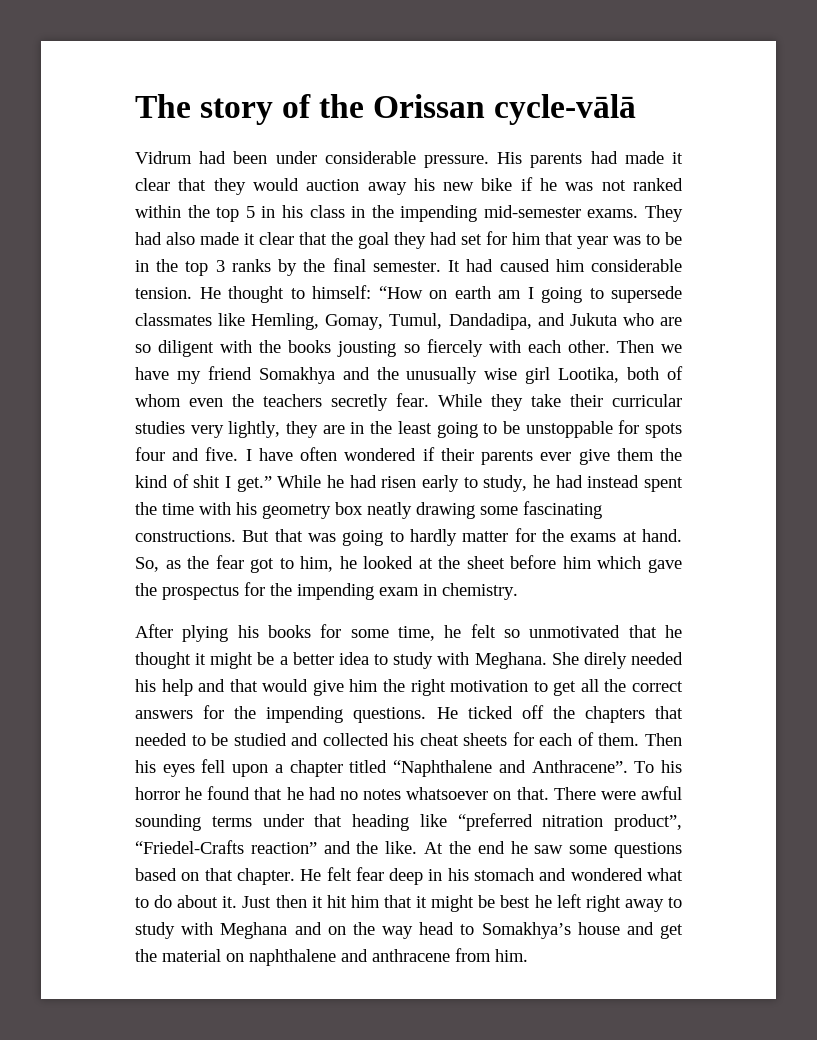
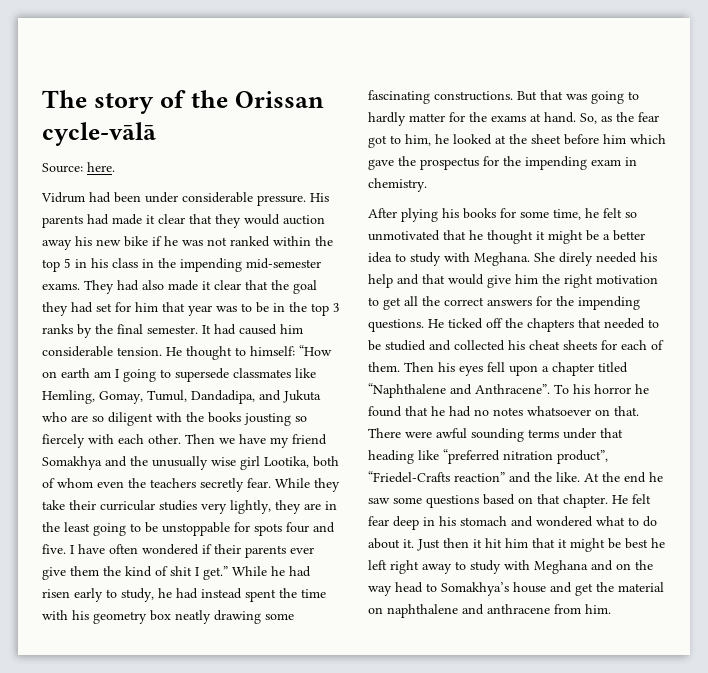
+ Source: here.

